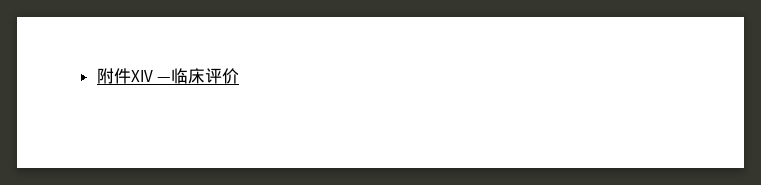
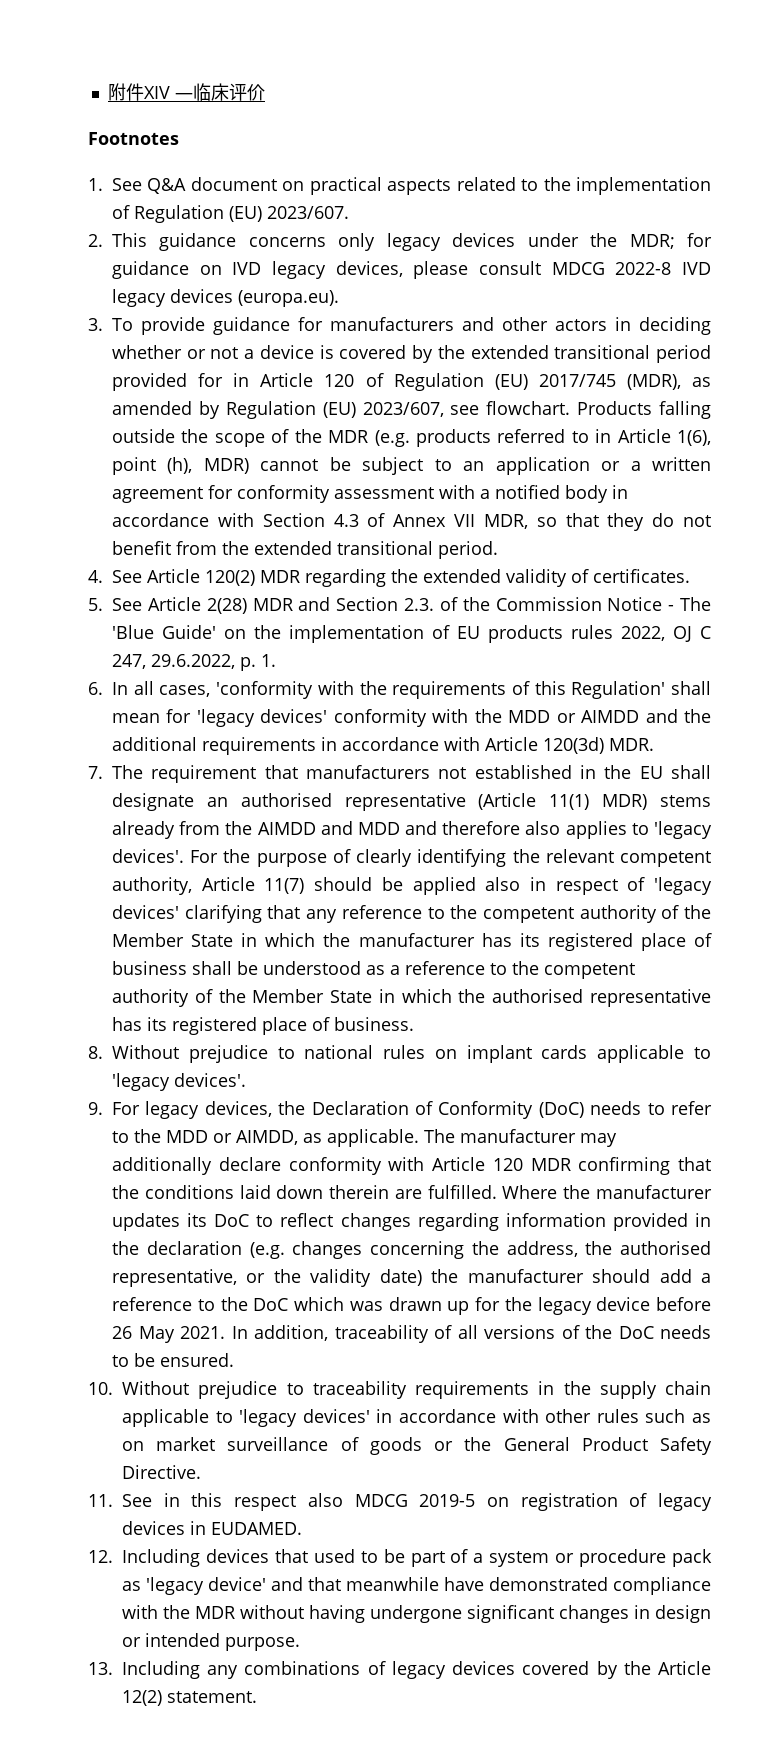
+ Footnotes
+ 1. See Q&A document on practical aspects related to the implementation of Regulation (EU) 2023/607.
+ 2. This guidance concerns only legacy devices under the MDR; for guidance on IVD legacy devices, please consult MDCG 2022-8 IVD legacy devices (europa.eu).
+ 3. To provide guidance for manufacturers and other actors in deciding whether or not a device is covered by the extended transitional period provided for in Article 120 of Regulation (EU) 2017/745 (MDR), as amended by Regulation (EU) 2023/607, see flowchart. Products falling outside the scope of the MDR (e.g. products referred to in Article 1(6), point (h), MDR) cannot be subject to an application or a written agreement for conformity assessment with a notified body in accordance with Section 4.3 of Annex VII MDR, so that they do not benefit from the extended transitional period.
+ 4. See Article 120(2) MDR regarding the extended validity of certificates.
+ 5. See Article 2(28) MDR and Section 2.3. of the Commission Notice - The 'Blue Guide' on the implementation of EU products rules 2022, OJ C 247, 29.6.2022, p. 1.
+ 6. In all cases, 'conformity with the requirements of this Regulation' shall mean for 'legacy devices' conformity with the MDD or AIMDD and the additional requirements in accordance with Article 120(3d) MDR.
+ 7. The requirement that manufacturers not established in the EU shall designate an authorised representative (Article 11(1) MDR) stems already from the AIMDD and MDD and therefore also applies to 'legacy devices'. For the purpose of clearly identifying the relevant competent authority, Article 11(7) should be applied also in respect of 'legacy devices' clarifying that any reference to the competent authority of the Member State in which the manufacturer has its registered place of business shall be understood as a reference to the competent authority of the Member State in which the authorised representative has its registered place of business.
+ 8. Without prejudice to national rules on implant cards applicable to 'legacy devices'.
+ 9. For legacy devices, the Declaration of Conformity (DoC) needs to refer to the MDD or AIMDD, as applicable. The manufacturer may additionally declare conformity with Article 120 MDR confirming that the conditions laid down therein are fulfilled. Where the manufacturer updates its DoC to reflect changes regarding information provided in the declaration (e.g. changes concerning the address, the authorised representative, or the validity date) the manufacturer should add a reference to the DoC which was drawn up for the legacy device before 26 May 2021. In addition, traceability of all versions of the DoC needs to be ensured.
+ 10. Without prejudice to traceability requirements in the supply chain applicable to 'legacy devices' in accordance with other rules such as on market surveillance of goods or the General Product Safety Directive.
+ 11. See in this respect also MDCG 2019-5 on registration of legacy devices in EUDAMED.
+ 12. Including devices that used to be part of a system or procedure pack as 'legacy device' and that meanwhile have demonstrated compliance with the MDR without having undergone significant changes in design or intended purpose.
+ 13. Including any combinations of legacy devices covered by the Article 12(2) statement.

